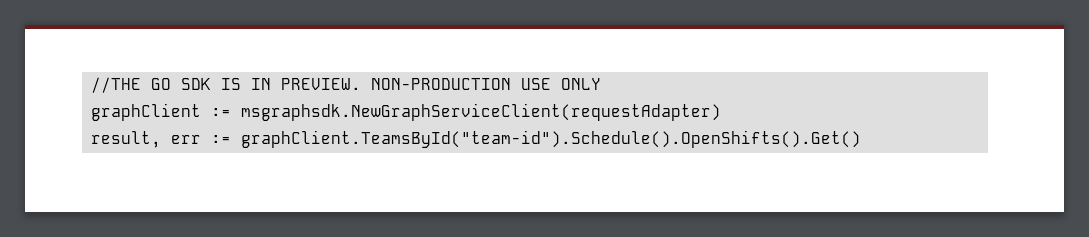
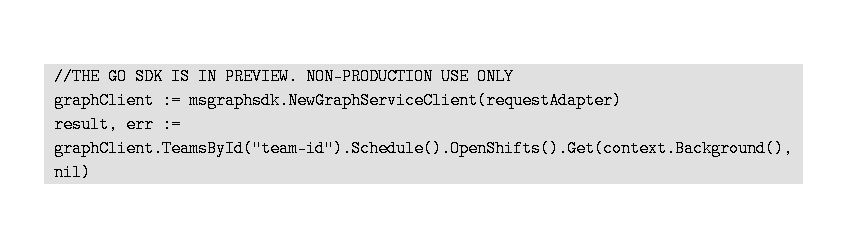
- result, err := graphClient.TeamsById("team-id").Schedule().OpenShifts().Get()
+ result, err := graphClient.TeamsById("team-id").Schedule().OpenShifts().Get(context.Background(), nil)

